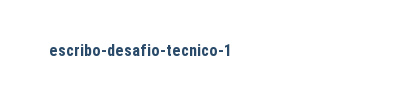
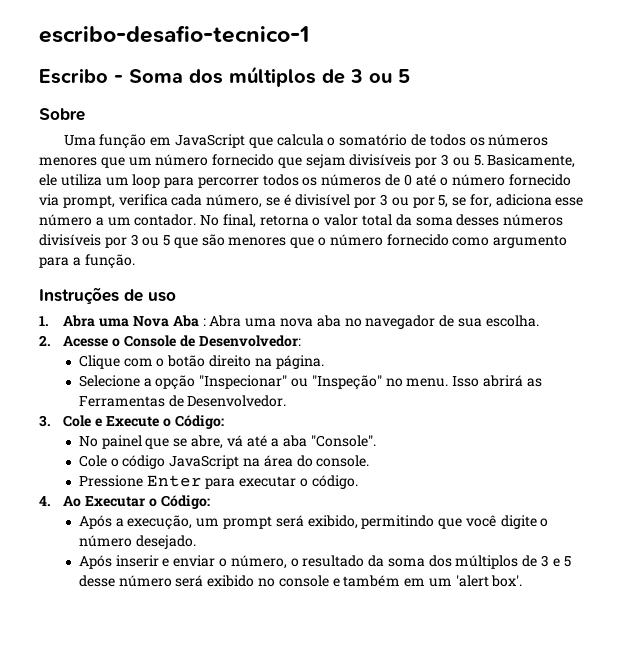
+ Escribo - Soma dos múltiplos de 3 ou 5
+ Sobre
+ Uma função em JavaScript que calcula o somatório de todos os números menores que um número fornecido que sejam divisíveis por 3 ou 5. Basicamente, ele utiliza um loop para percorrer todos os números de 0 até o número fornecido via prompt, verifica cada número, se é divisível por 3 ou por 5, se for, adiciona esse número a um contador. No final, retorna o valor total da soma desses números divisíveis por 3 ou 5 que são menores que o número fornecido como argumento para a função.
+ Instruções de uso
+ 1. Abra uma Nova Aba : Abra uma nova aba no navegador de sua escolha.
+ 2. Acesse o Console de Desenvolvedor:
+ Clique com o botão direito na página.
+ Selecione a opção "Inspecionar" ou "Inspeção" no menu. Isso abrirá as Ferramentas de Desenvolvedor.
+ 3. Cole e Execute o Código:
+ No painel que se abre, vá até a aba "Console".
+ Cole o código JavaScript na área do console.
+ Pressione Enter para executar o código.
+ 4. Ao Executar o Código:
+ Após a execução, um prompt será exibido, permitindo que você digite o número desejado.
+ Após inserir e enviar o número, o resultado da soma dos múltiplos de 3 e 5 desse número será exibido no console e também em um 'alert box'.

